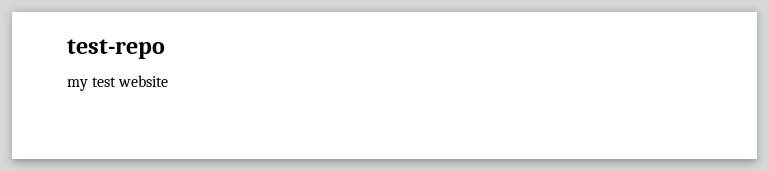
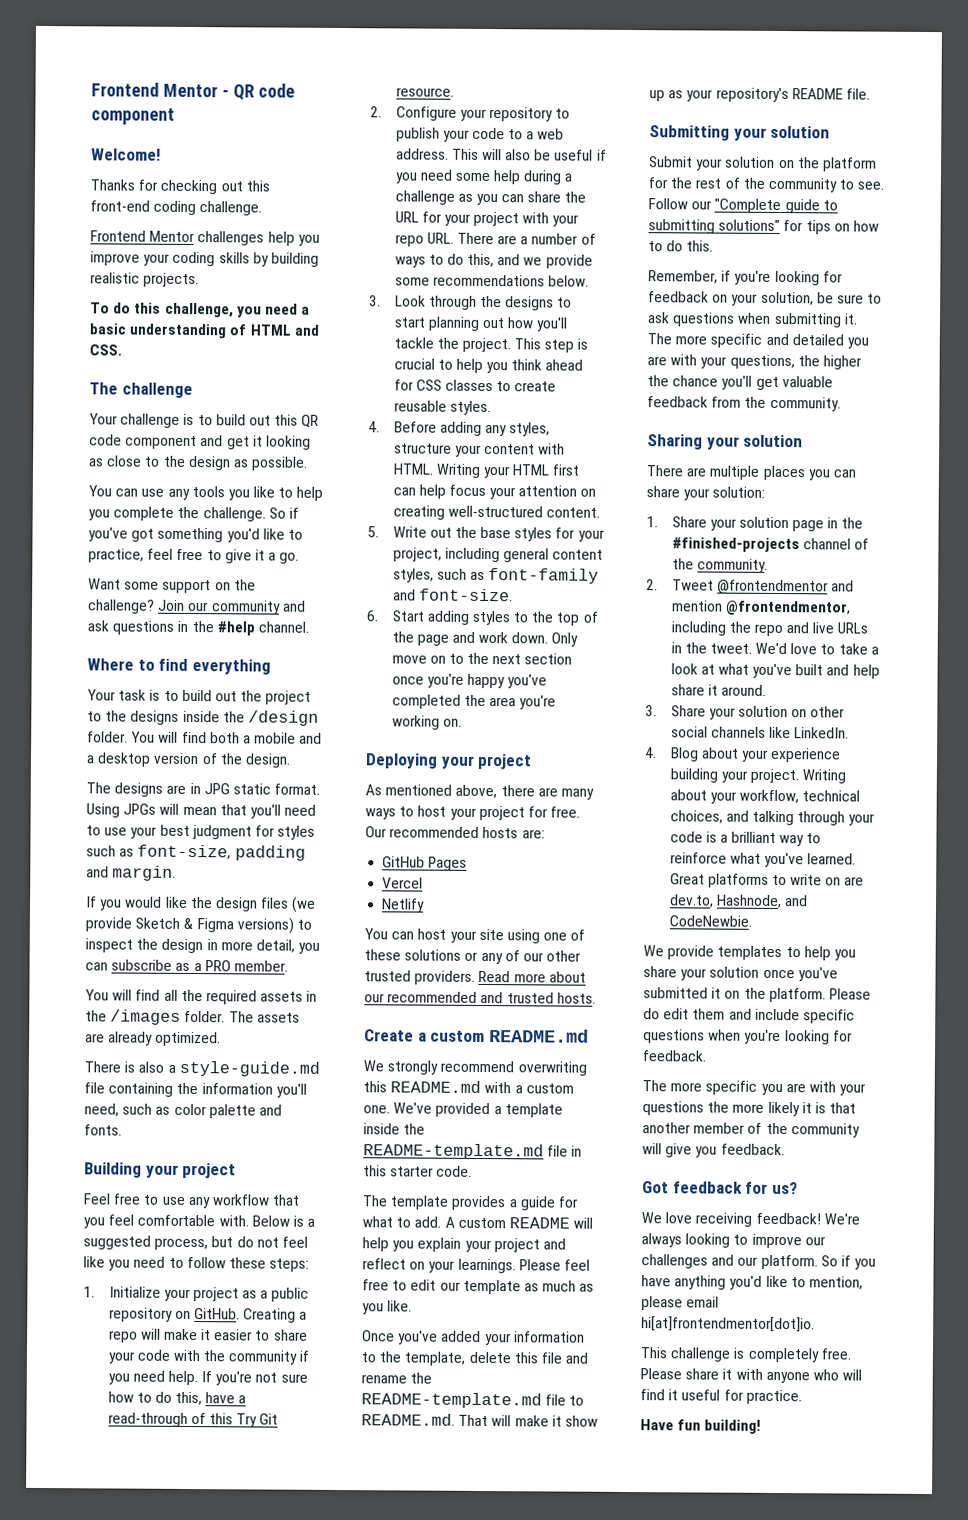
- test-repo
- my test website
+ Frontend Mentor - QR code component
+ Welcome!
+ Thanks for checking out this front-end coding challenge.
+ Frontend Mentor challenges help you improve your coding skills by building realistic projects.
+ To do this challenge, you need a basic understanding of HTML and CSS.
+ The challenge
+ Your challenge is to build out this QR code component and get it looking as close to the design as possible.
+ You can use any tools you like to help you complete the challenge. So if you've got something you'd like to practice, feel free to give it a go.
+ Want some support on the challenge? Join our community and ask questions in the #help channel.
+ Where to find everything
+ Your task is to build out the project to the designs inside the /design folder. You will find both a mobile and a desktop version of the design.
+ The designs are in JPG static format. Using JPGs will mean that you'll need to use your best judgment for styles such as font-size, padding and margin.
+ If you would like the design files (we provide Sketch & Figma versions) to inspect the design in more detail, you can subscribe as a PRO member.
+ You will find all the required assets in the /images folder. The assets are already optimized.
+ There is also a style-guide.md file containing the information you'll need, such as color palette and fonts.
+ Building your project
+ Feel free to use any workflow that you feel comfortable with. Below is a suggested process, but do not feel like you need to follow these steps:
+ 1. Initialize your project as a public repository on GitHub. Creating a repo will make it easier to share your code with the community if you need help. If you're not sure how to do this, have a read-through of this Try Git resource.
+ 2. Configure your repository to publish your code to a web address. This will also be useful if you need some help during a challenge as you can share the URL for your project with your repo URL. There are a number of ways to do this, and we provide some recommendations below.
+ 3. Look through the designs to start planning out how you'll tackle the project. This step is crucial to help you think ahead for CSS classes to create reusable styles.
+ 4. Before adding any styles, structure your content with HTML. Writing your HTML first can help focus your attention on creating well-structured content.
+ 5. Write out the base styles for your project, including general content styles, such as font-family and font-size.
+ 6. Start adding styles to the top of the page and work down. Only move on to the next section once you're happy you've completed the area you're working on.
+ Deploying your project
+ As mentioned above, there are many ways to host your project for free. Our recommended hosts are:
+ GitHub Pages
+ Vercel
+ Netlify
+ You can host your site using one of these solutions or any of our other trusted providers. Read more about our recommended and trusted hosts.
+ Create a custom README.md
+ We strongly recommend overwriting this README.md with a custom one. We've provided a template inside the README-template.md file in this starter code.
+ The template provides a guide for what to add. A custom README will help you explain your project and reflect on your learnings. Please feel free to edit our template as much as you like.
+ Once you've added your information to the template, delete this file and rename the README-template.md file to README.md. That will make it show up as your repository's README file.
+ Submitting your solution
+ Submit your solution on the platform for the rest of the community to see. Follow our "Complete guide to submitting solutions" for tips on how to do this.
+ Remember, if you're looking for feedback on your solution, be sure to ask questions when submitting it. The more specific and detailed you are with your questions, the higher the chance you'll get valuable feedback from the community.
+ Sharing your solution
+ There are multiple places you can share your solution:
+ 1. Share your solution page in the #finished-projects channel of the community.
+ 2. Tweet @frontendmentor and mention @frontendmentor, including the repo and live URLs in the tweet. We'd love to take a look at what you've built and help share it around.
+ 3. Share your solution on other social channels like LinkedIn.
+ 4. Blog about your experience building your project. Writing about your workflow, technical choices, and talking through your code is a brilliant way to reinforce what you've learned. Great platforms to write on are dev.to, Hashnode, and CodeNewbie.
+ We provide templates to help you share your solution once you've submitted it on the platform. Please do edit them and include specific questions when you're looking for feedback.
+ The more specific you are with your questions the more likely it is that another member of the community will give you feedback.
+ Got feedback for us?
+ We love receiving feedback! We're always looking to improve our challenges and our platform. So if you have anything you'd like to mention, please email hi[at]frontendmentor[dot]io.
+ This challenge is completely free. Please share it with anyone who will find it useful for practice.
+ Have fun building!

